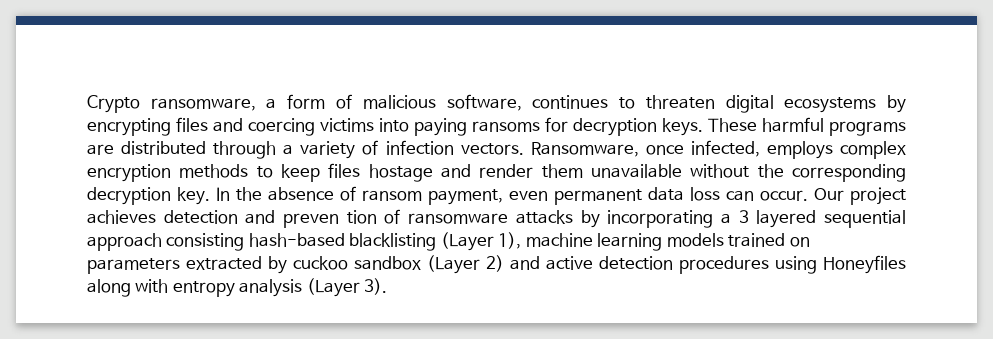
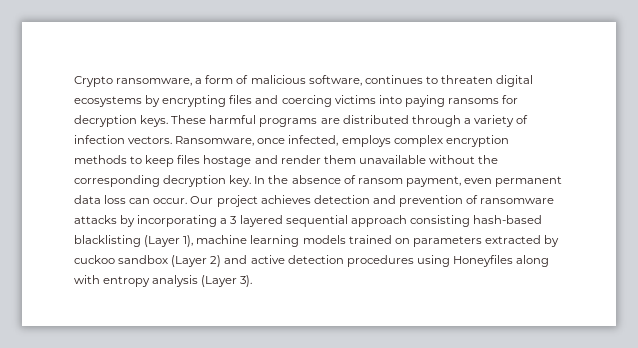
- Our project achieves detection and preven tion of ransomware attacks by incorporating a 3 layered sequential approach consisting hash-based blacklisting (Layer 1), machine learning models trained on parameters extracted by cuckoo sandbox (Layer 2) and active detection procedures using Honeyfiles along with entropy analysis (Layer 3).
+ Our project achieves detection and prevention of ransomware attacks by incorporating a 3 layered sequential approach consisting hash-based blacklisting (Layer 1), machine learning models trained on parameters extracted by cuckoo sandbox (Layer 2) and active detection procedures using Honeyfiles along with entropy analysis (Layer 3).

